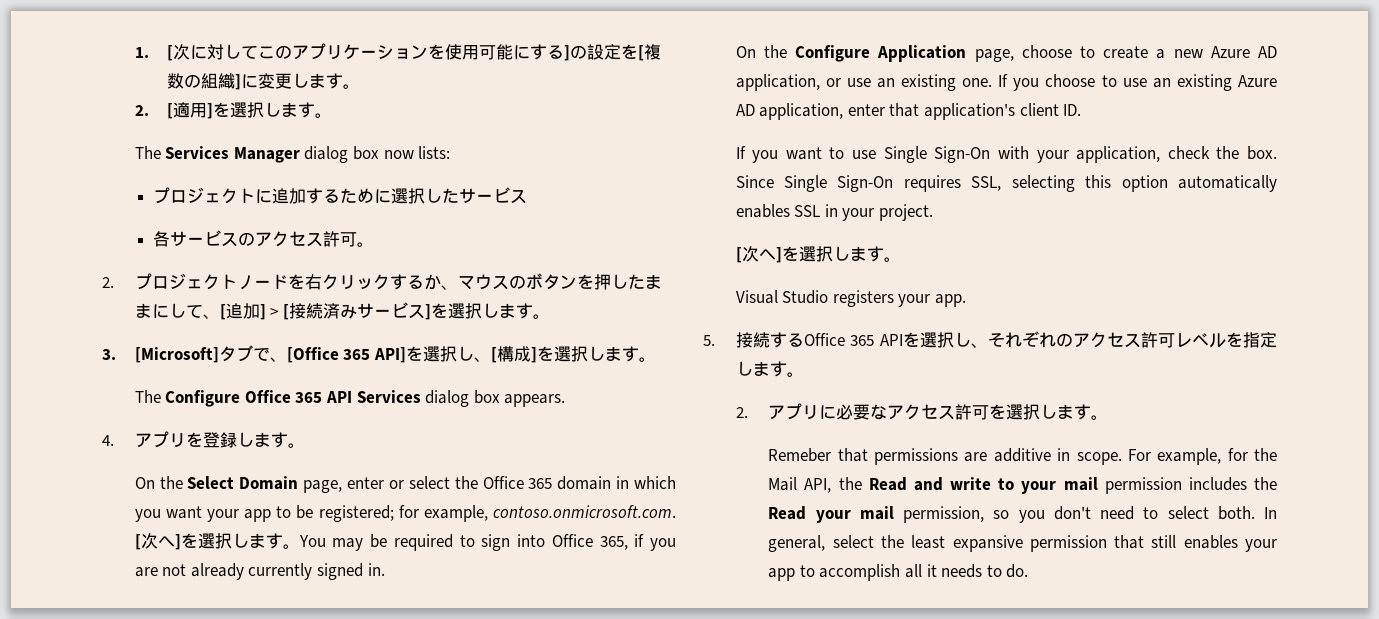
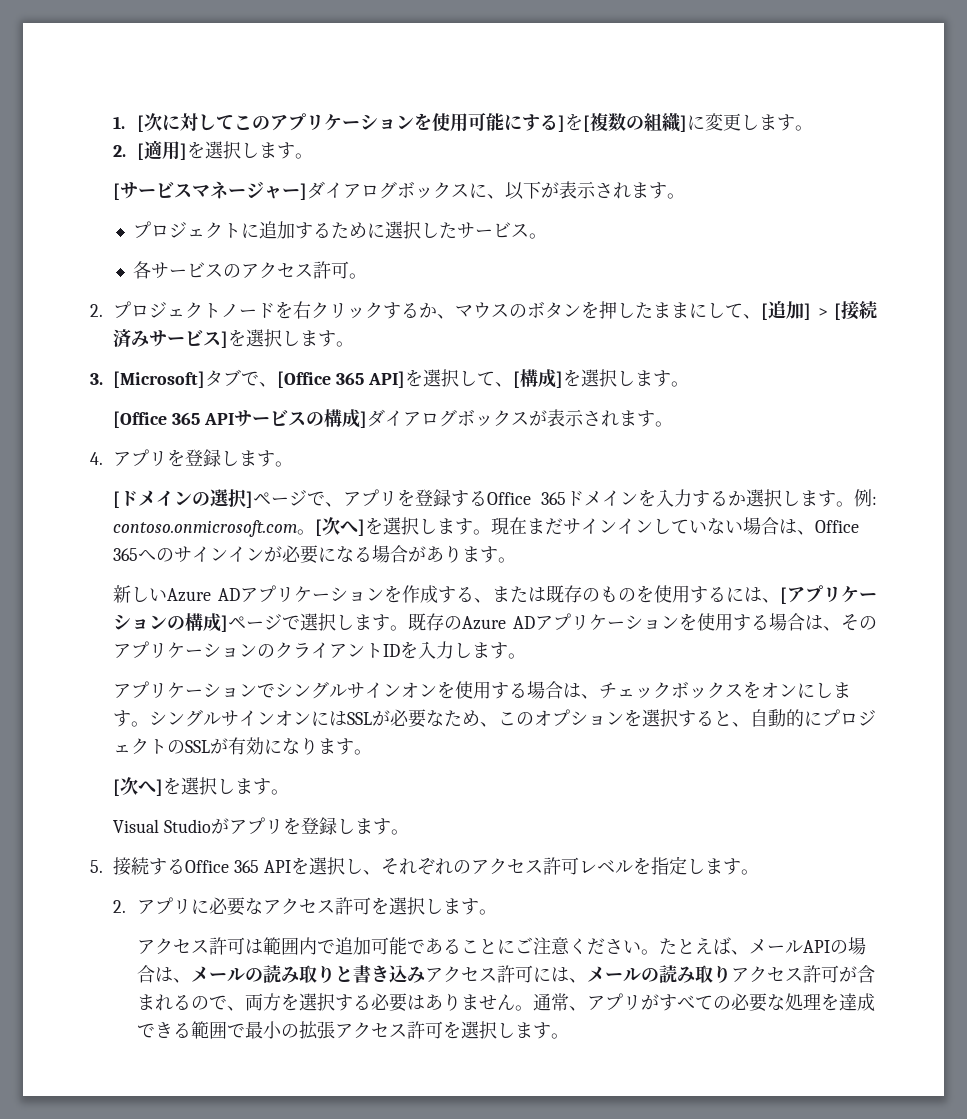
- 1. [次に対してこのアプリケーションを使用可能にする]の設定を[複数の組織]に変更します。
+ 1. [次に対してこのアプリケーションを使用可能にする]を[複数の組織]に変更します。
- The Services Manager dialog box now lists:
+ [サービスマネージャー]ダイアログボックスに、以下が表示されます。
- プロジェクトに追加するために選択したサービス
+ プロジェクトに追加するために選択したサービス。
- 3. [Microsoft]タブで、[Office 365 API]を選択し、[構成]を選択します。
+ 3. [Microsoft]タブで、[Office 365 API]を選択して、[構成]を選択します。
- The Configure Office 365 API Services dialog box appears.
+ [Office 365 APIサービスの構成]ダイアログボックスが表示されます。
- On the Select Domain page, enter or select the Office 365 domain in which you want your app to be registered; for example, contoso.onmicrosoft.com. [次へ]を選択します。You may be required to sign into Office 365, if you are not already currently signed in.
- On the Configure Application page, choose to create a new Azure AD application, or use an existing one. If you choose to use an existing Azure AD application, enter that application's client ID.
- If you want to use Single Sign-On with your application, check the box. Since Single Sign-On requires SSL, selecting this option automatically enables SSL in your project.
+ [ドメインの選択]ページで、アプリを登録するOffice 365ドメインを入力するか選択します。例: contoso.onmicrosoft.com。[次へ]を選択します。現在まだサインインしていない場合は、Office 365へのサインインが必要になる場合があります。
+ 新しいAzure ADアプリケーションを作成する、または既存のものを使用するには、[アプリケーションの構成]ページで選択します。既存のAzure ADアプリケーションを使用する場合は、そのアプリケーションのクライアントIDを入力します。
+ アプリケーションでシングルサインオンを使用する場合は、チェックボックスをオンにします。シングルサインオンにはSSLが必要なため、このオプションを選択すると、自動的にプロジェクトのSSLが有効になります。
- Visual Studio registers your app.
+ Visual Studioがアプリを登録します。
- Remeber that permissions are additive in scope. For example, for the Mail API, the Read and write to your mail permission includes the Read your mail permission, so you don't need to select both. In general, select the least expansive permission that still enables your app to accomplish all it needs to do.
+ アクセス許可は範囲内で追加可能であることにご注意ください。たとえば、メールAPIの場合は、メールの読み取りと書き込みアクセス許可には、メールの読み取りアクセス許可が含まれるので、両方を選択する必要はありません。通常、アプリがすべての必要な処理を達成できる範囲で最小の拡張アクセス許可を選択します。

